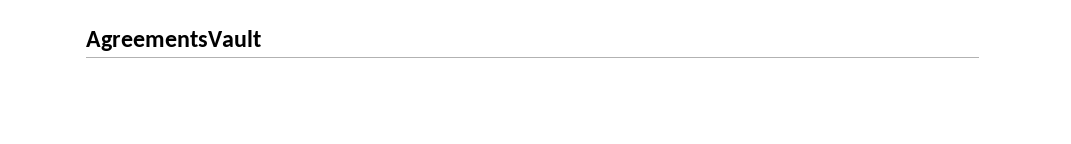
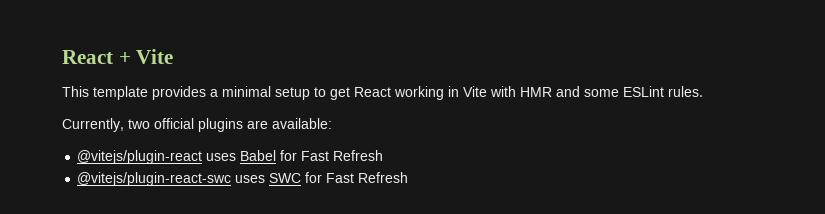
- AgreementsVault
+ React + Vite
+ This template provides a minimal setup to get React working in Vite with HMR and some ESLint rules.
+ Currently, two official plugins are available:
+ @vitejs/plugin-react uses Babel for Fast Refresh
+ @vitejs/plugin-react-swc uses SWC for Fast Refresh

